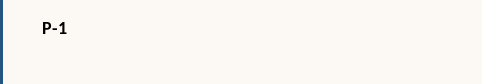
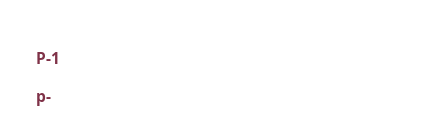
+ p-

